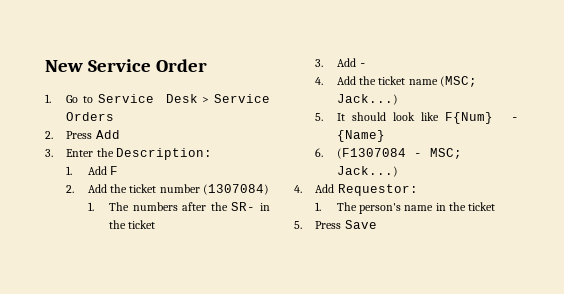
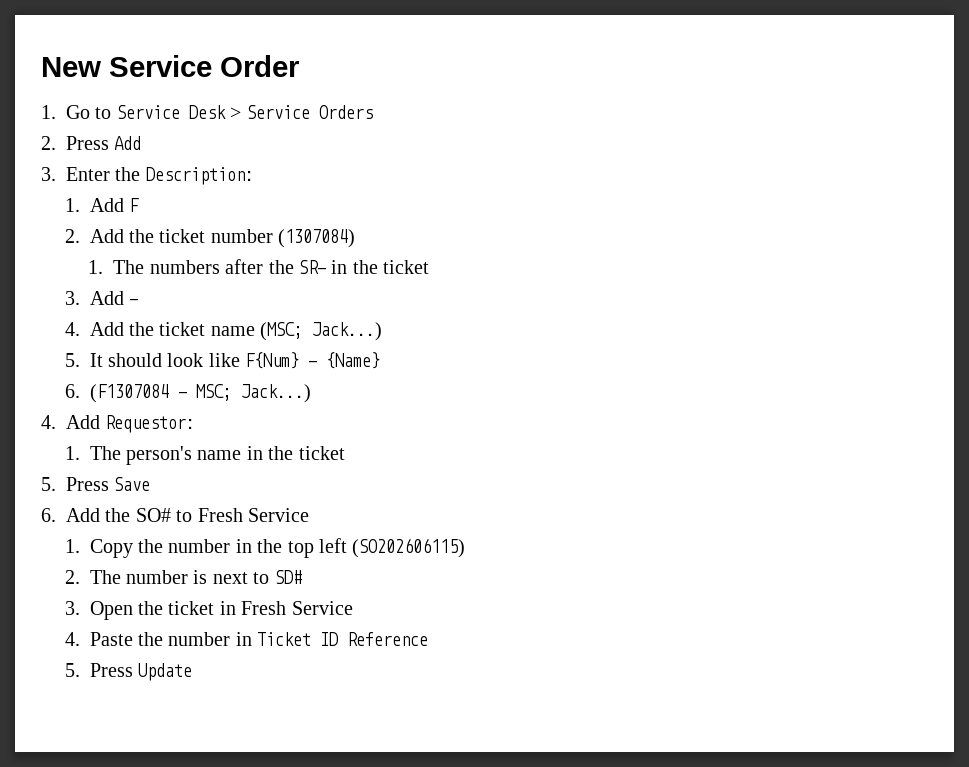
+ 6. Add the SO# to Fresh Service
+ 1. Copy the number in the top left (SO202606115)
+ 2. The number is next to SD#
+ 3. Open the ticket in Fresh Service
+ 4. Paste the number in Ticket ID Reference
+ 5. Press Update

